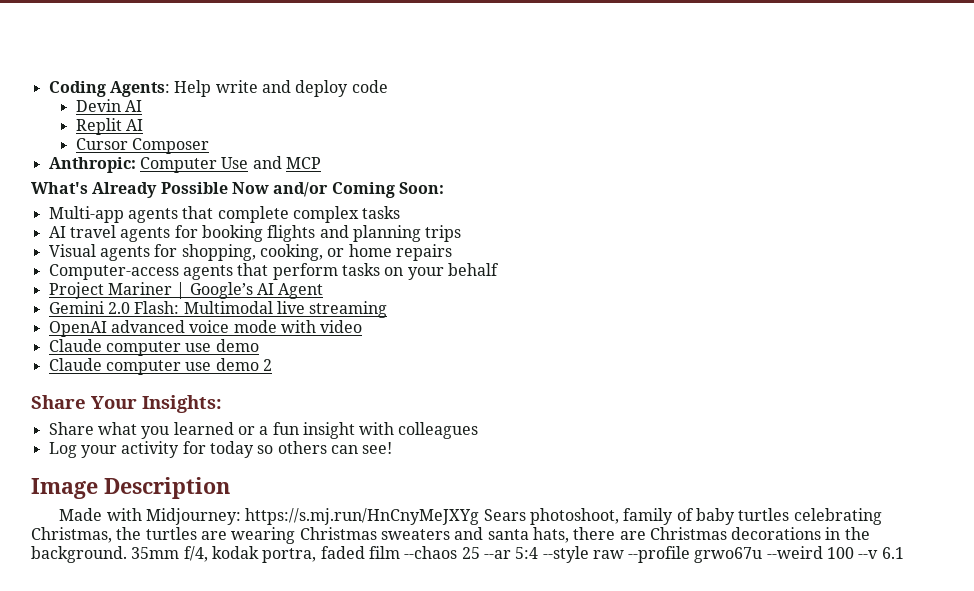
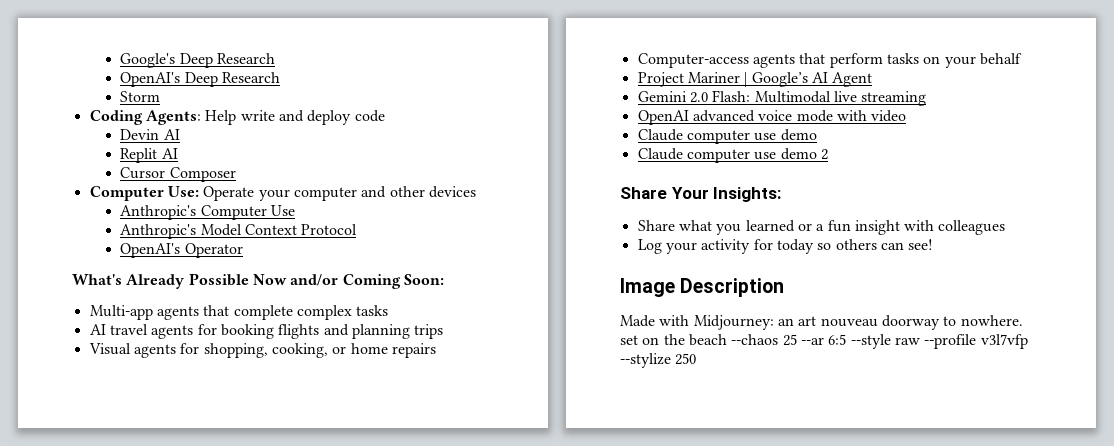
+ Google's Deep Research
+ OpenAI's Deep Research
+ Storm
- Anthropic: Computer Use and MCP
+ Computer Use: Operate your computer and other devices
+ Anthropic's Computer Use
+ Anthropic's Model Context Protocol
+ OpenAI's Operator
- Made with Midjourney: https://s.mj.run/HnCnyMeJXYg Sears photoshoot, family of baby turtles celebrating Christmas, the turtles are wearing Christmas sweaters and santa hats, there are Christmas decorations in the background. 35mm f/4, kodak portra, faded film --chaos 25 --ar 5:4 --style raw --profile grwo67u --weird 100 --v 6.1
+ Made with Midjourney: an art nouveau doorway to nowhere. set on the beach --chaos 25 --ar 6:5 --style raw --profile v3l7vfp --stylize 250

